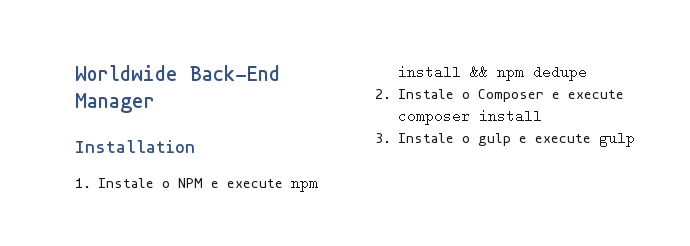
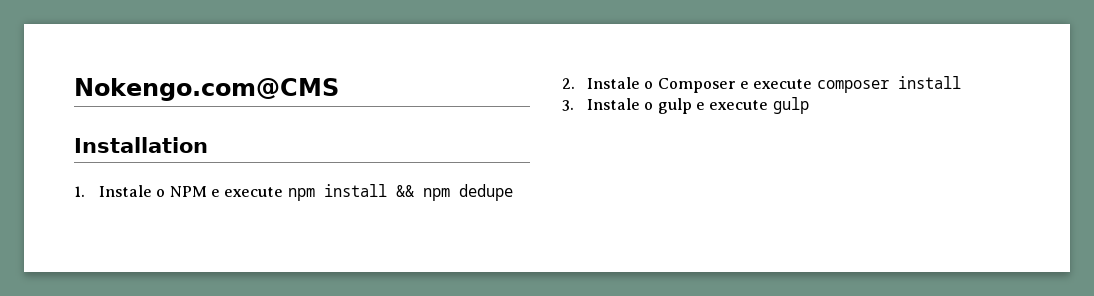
- Worldwide Back-End Manager
+ Nokengo.com@CMS

